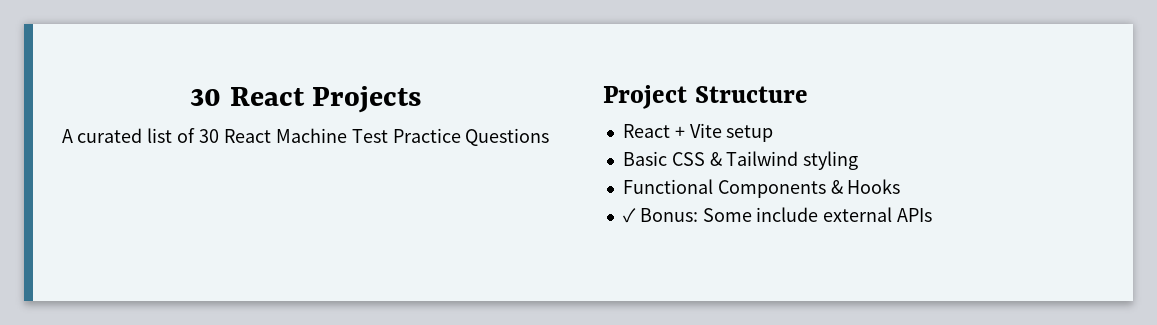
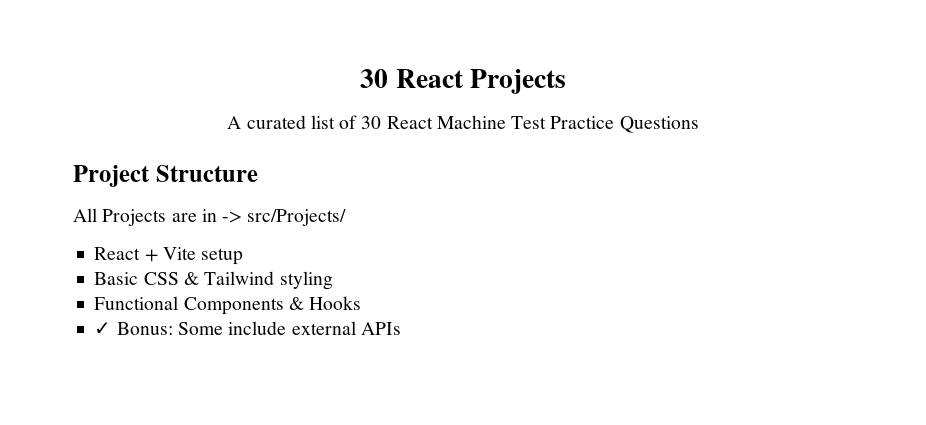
+ All Projects are in -> src/Projects/

